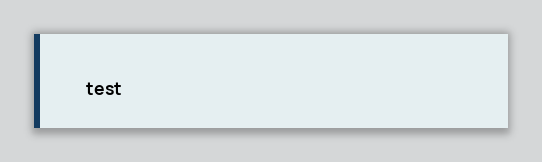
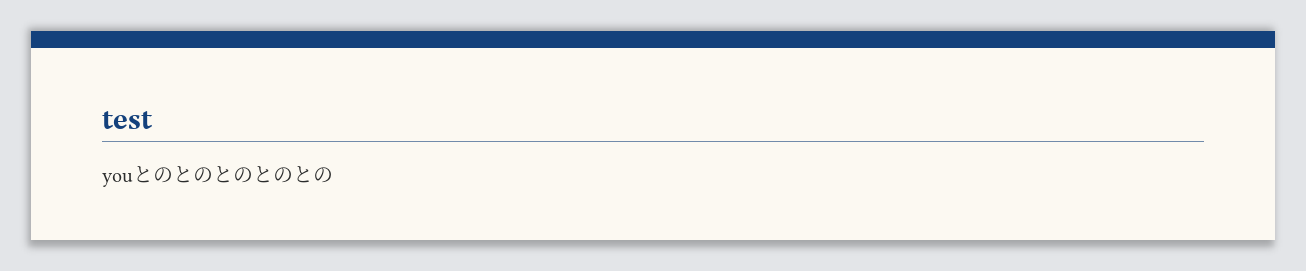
+ youとのとのとのとのとの

